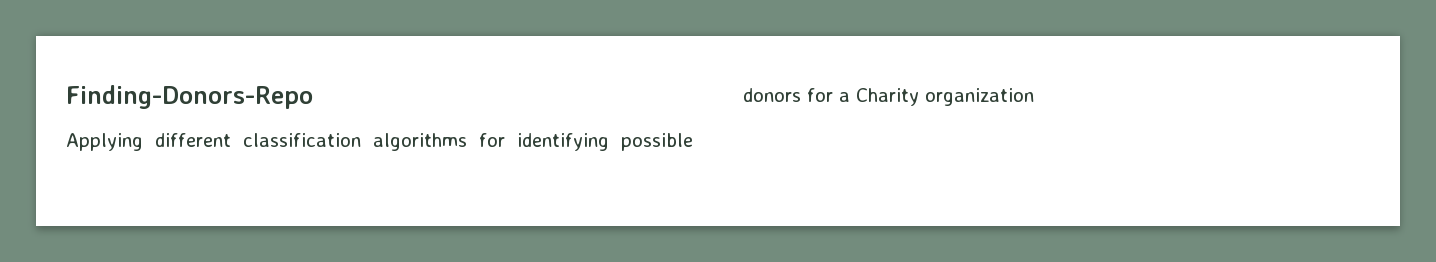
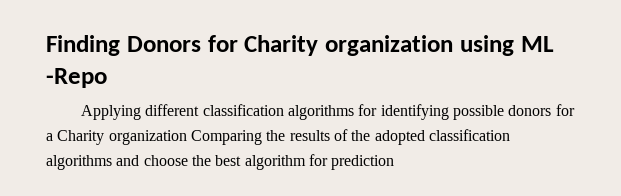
- Finding-Donors-Repo
+ Finding Donors for Charity organization using ML -Repo
- Applying different classification algorithms for identifying possible donors for a Charity organization
+ Applying different classification algorithms for identifying possible donors for a Charity organization Comparing the results of the adopted classification algorithms and choose the best algorithm for prediction

